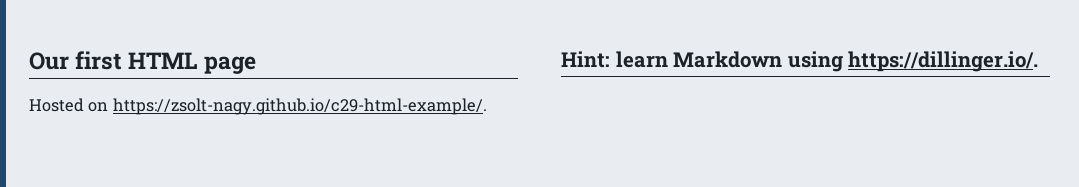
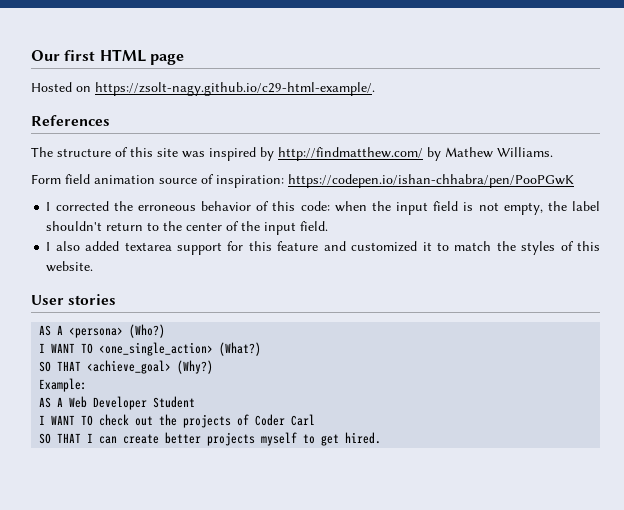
- Hint: learn Markdown using https://dillinger.io/.
+ References
+ The structure of this site was inspired by http://findmatthew.com/ by Mathew Williams.
+ Form field animation source of inspiration: https://codepen.io/ishan-chhabra/pen/PooPGwK
+ I corrected the erroneous behavior of this code: when the input field is not empty, the label shouldn't return to the center of the input field.
+ I also added textarea support for this feature and customized it to match the styles of this website.
+ User stories
+ AS A <persona> (Who?)
+ I WANT TO <one_single_action> (What?)
+ SO THAT <achieve_goal> (Why?)
+ Example:
+ AS A Web Developer Student
+ I WANT TO check out the projects of Coder Carl
+ SO THAT I can create better projects myself to get hired.

